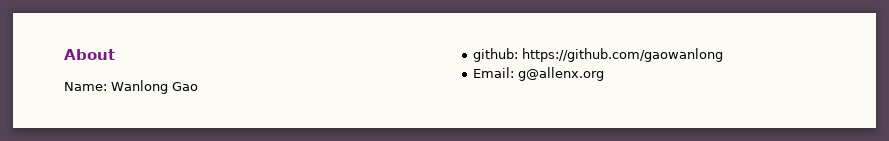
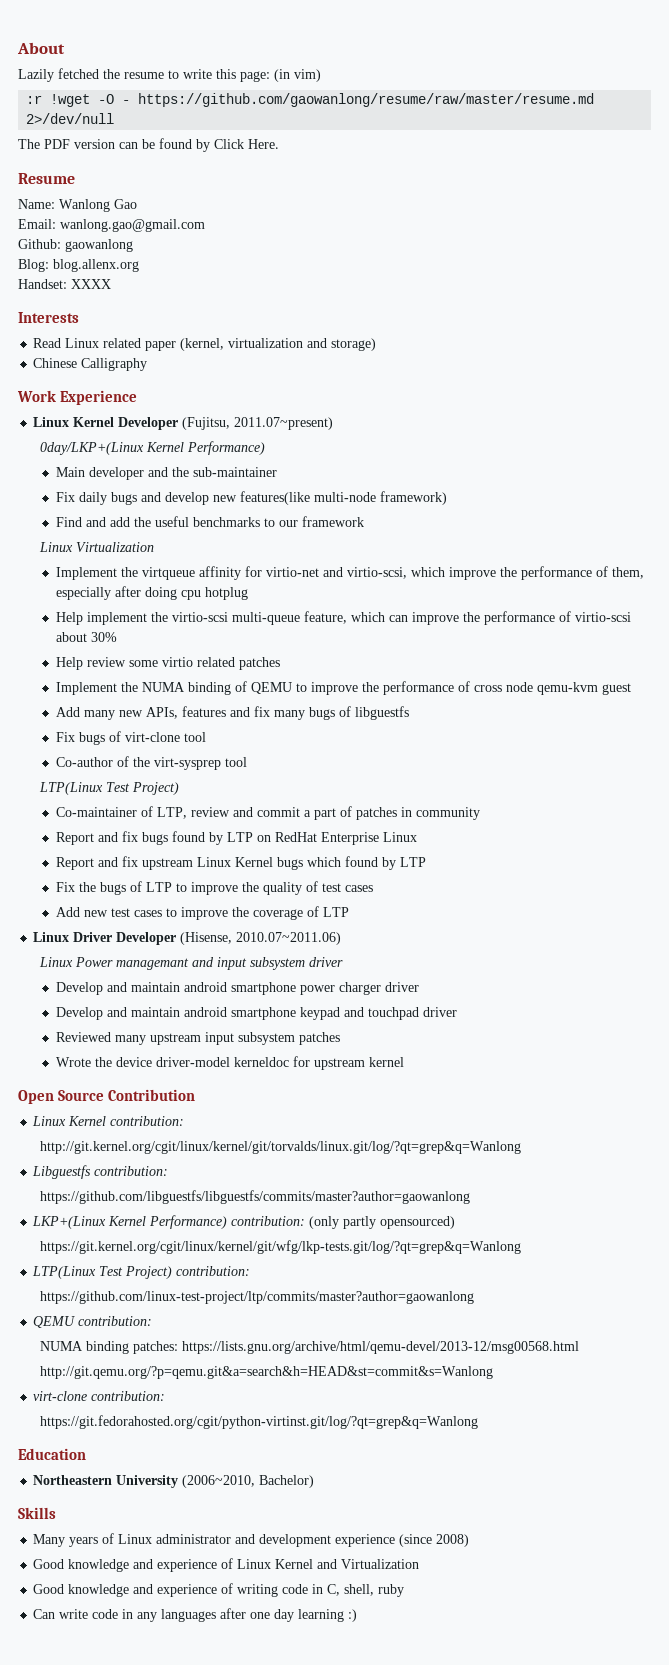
+ Lazily fetched the resume to write this page: (in vim)
+ :r !wget -O - https://github.com/gaowanlong/resume/raw/master/resume.md 2>/dev/null
+ The PDF version can be found by Click Here.
+ Resume
  Name: Wanlong Gao
- github: https://github.com/gaowanlong
- Email: g@allenx.org
+ Email: wanlong.gao@gmail.com
+ Github: gaowanlong
+ Blog: blog.allenx.org
+ Handset: XXXX
+ Interests
+ Read Linux related paper (kernel, virtualization and storage)
+ Chinese Calligraphy
+ Work Experience
+ Linux Kernel Developer (Fujitsu, 2011.07~present)
+ 0day/LKP+(Linux Kernel Performance)
+ Main developer and the sub-maintainer
+ Fix daily bugs and develop new features(like multi-node framework)
+ Find and add the useful benchmarks to our framework
+ Linux Virtualization
+ Implement the virtqueue affinity for virtio-net and virtio-scsi, which improve the performance of them, especially after doing cpu hotplug
+ Help implement the virtio-scsi multi-queue feature, which can improve the performance of virtio-scsi about 30%
+ Help review some virtio related patches
+ Implement the NUMA binding of QEMU to improve the performance of cross node qemu-kvm guest
+ Add many new APIs, features and fix many bugs of libguestfs
+ Fix bugs of virt-clone tool
+ Co-author of the virt-sysprep tool
+ LTP(Linux Test Project)
+ Co-maintainer of LTP, review and commit a part of patches in community
+ Report and fix bugs found by LTP on RedHat Enterprise Linux
+ Report and fix upstream Linux Kernel bugs which found by LTP
+ Fix the bugs of LTP to improve the quality of test cases
+ Add new test cases to improve the coverage of LTP
+ Linux Driver Developer (Hisense, 2010.07~2011.06)
+ Linux Power managemant and input subsystem driver
+ Develop and maintain android smartphone power charger driver
+ Develop and maintain android smartphone keypad and touchpad driver
+ Reviewed many upstream input subsystem patches
+ Wrote the device driver-model kerneldoc for upstream kernel
+ Open Source Contribution
+ Linux Kernel contribution:
+ http://git.kernel.org/cgit/linux/kernel/git/torvalds/linux.git/log/?qt=grep&q=Wanlong
+ Libguestfs contribution:
+ https://github.com/libguestfs/libguestfs/commits/master?author=gaowanlong
+ LKP+(Linux Kernel Performance) contribution: (only partly opensourced)
+ https://git.kernel.org/cgit/linux/kernel/git/wfg/lkp-tests.git/log/?qt=grep&q=Wanlong
+ LTP(Linux Test Project) contribution:
+ https://github.com/linux-test-project/ltp/commits/master?author=gaowanlong
+ QEMU contribution:
+ NUMA binding patches: https://lists.gnu.org/archive/html/qemu-devel/2013-12/msg00568.html
+ http://git.qemu.org/?p=qemu.git&a=search&h=HEAD&st=commit&s=Wanlong
+ virt-clone contribution:
+ https://git.fedorahosted.org/cgit/python-virtinst.git/log/?qt=grep&q=Wanlong
+ Education
+ Northeastern University (2006~2010, Bachelor)
+ Skills
+ Many years of Linux administrator and development experience (since 2008)
+ Good knowledge and experience of Linux Kernel and Virtualization
+ Good knowledge and experience of writing code in C, shell, ruby
+ Can write code in any languages after one day learning :)

